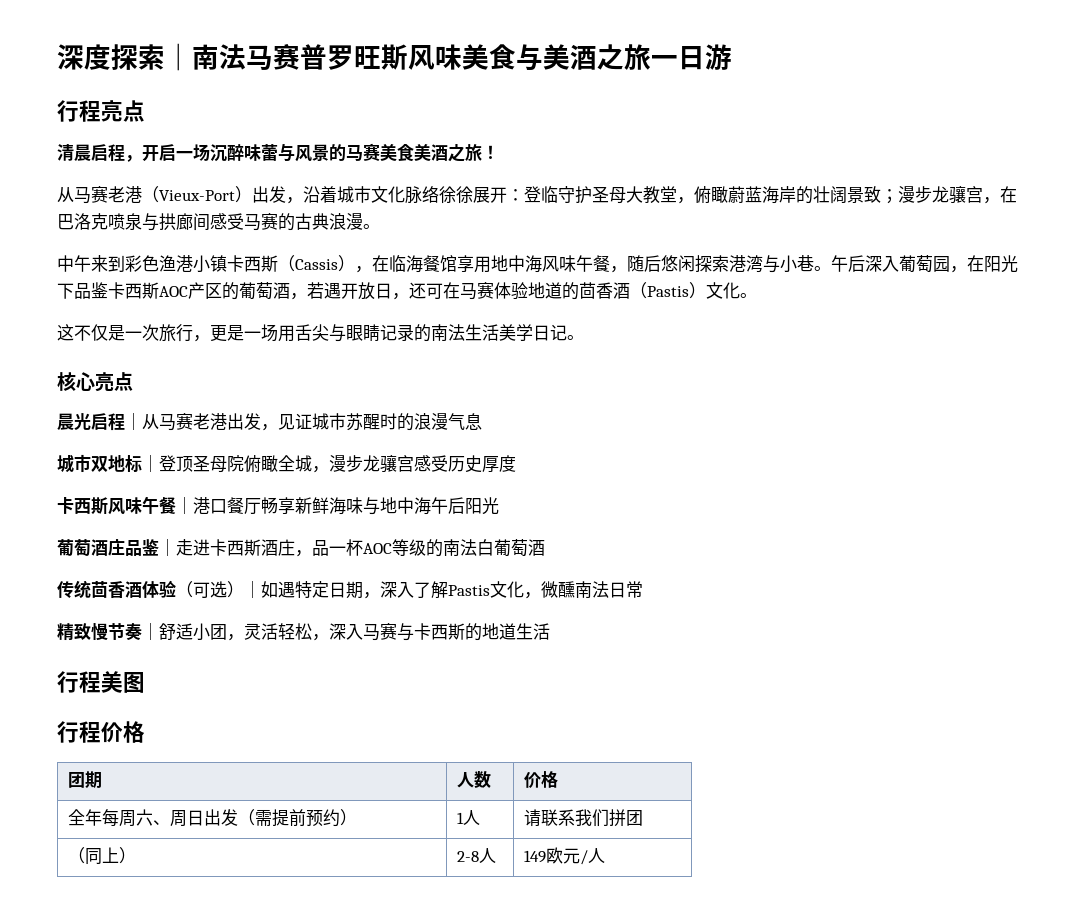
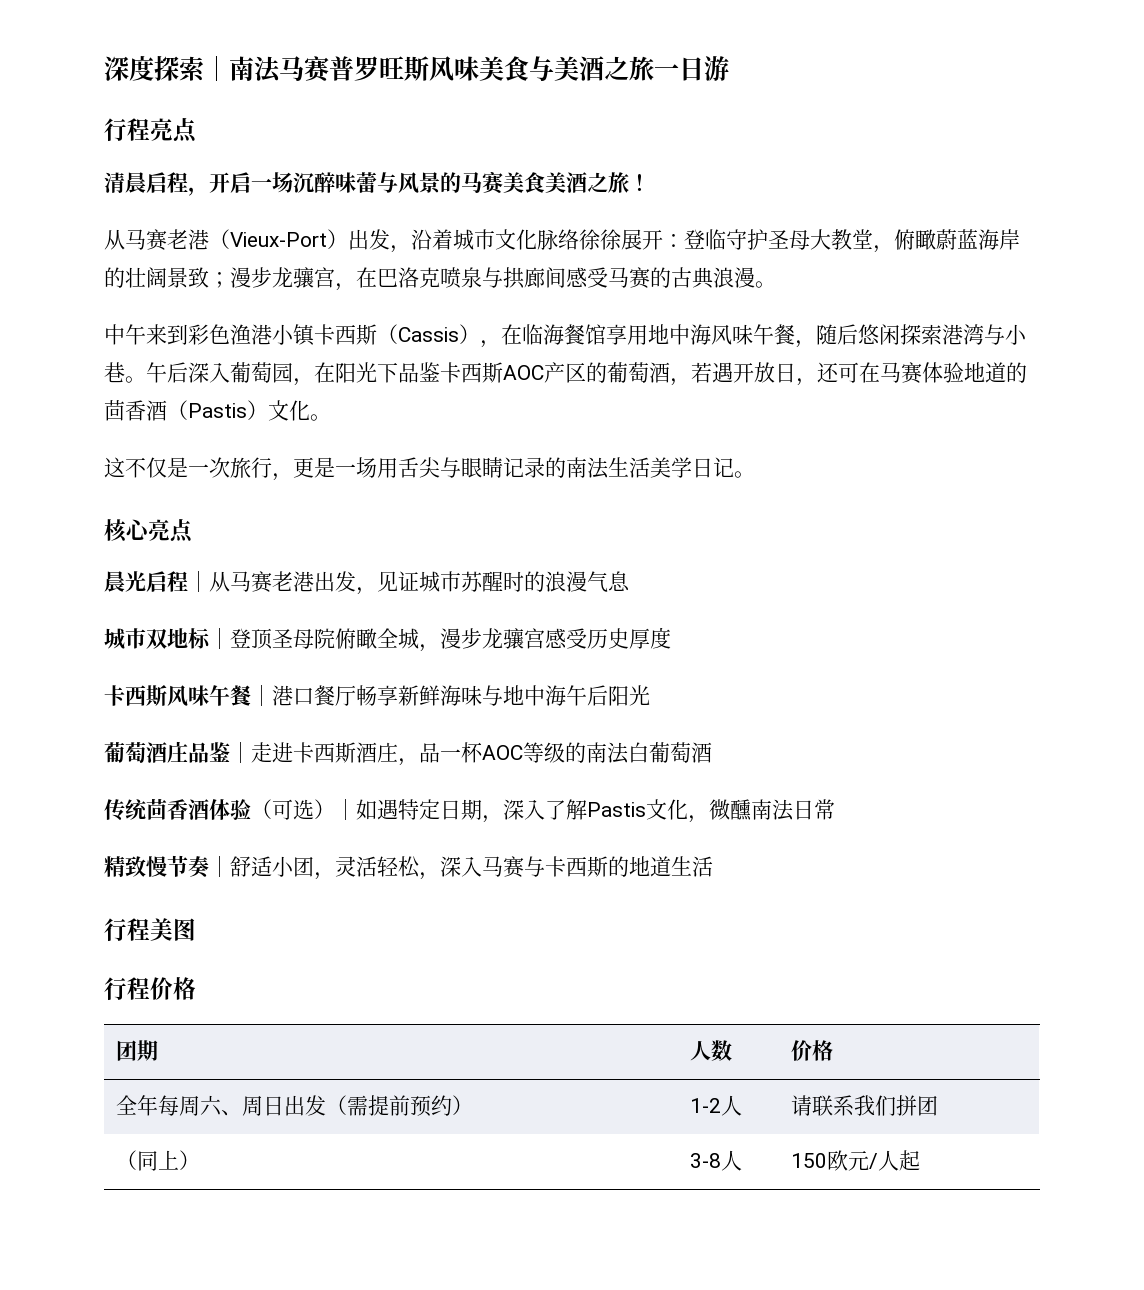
- 全年每周六、周日出发（需提前预约） | 1人 | 请联系我们拼团
+ 全年每周六、周日出发（需提前预约） | 1-2人 | 请联系我们拼团
- （同上） | 2-8人 | 149欧元/人
+ （同上） | 3-8人 | 150欧元/人起

